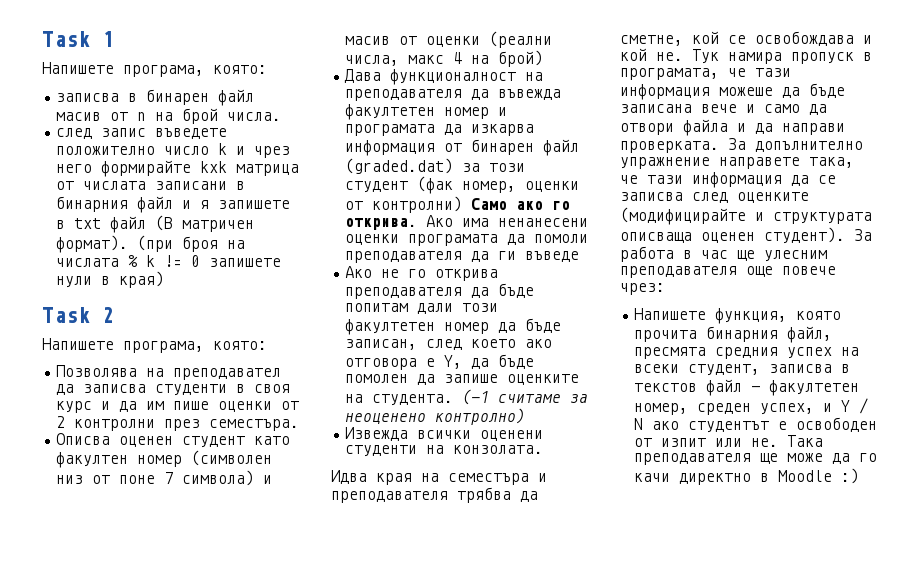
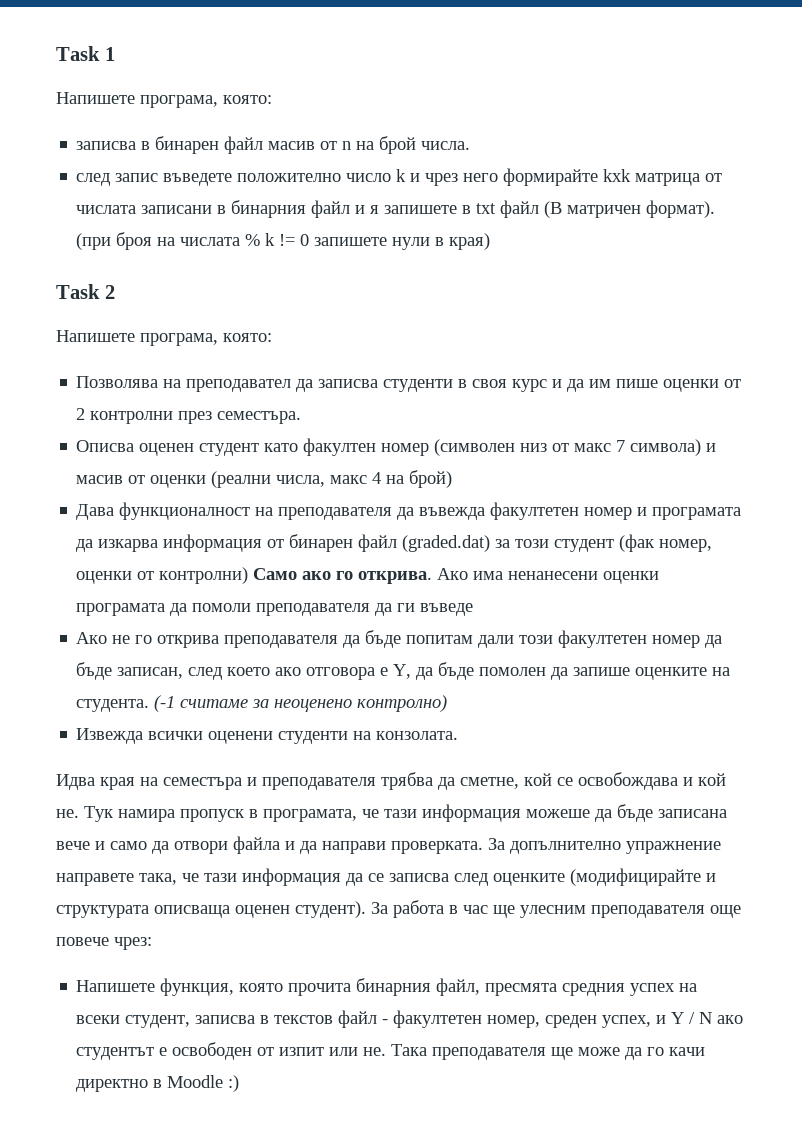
- Описва оценен студент като факултен номер (символен низ от поне 7 символа) и масив от оценки (реални числа, макс 4 на брой)
+ Описва оценен студент като факултен номер (символен низ от макс 7 символа) и масив от оценки (реални числа, макс 4 на брой)

